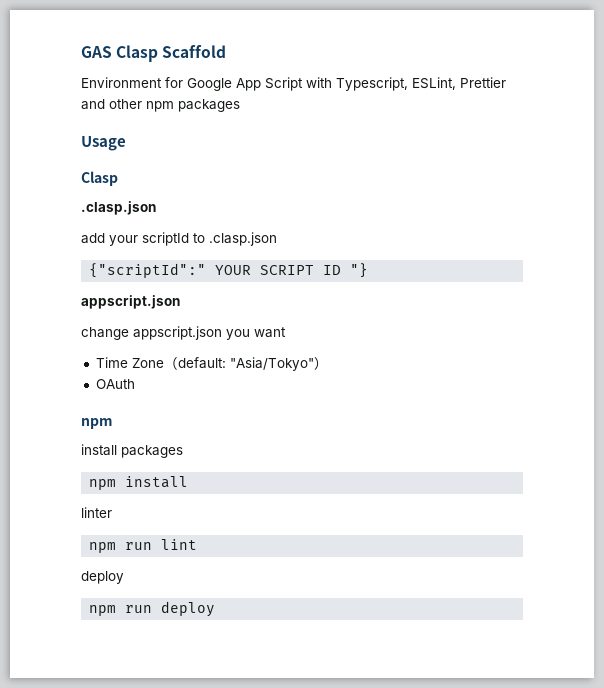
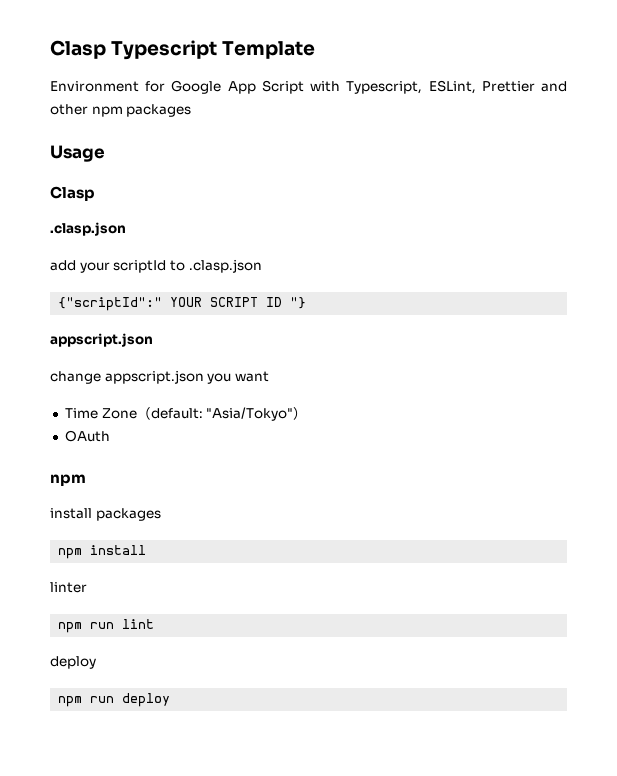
- GAS Clasp Scaffold
+ Clasp Typescript Template

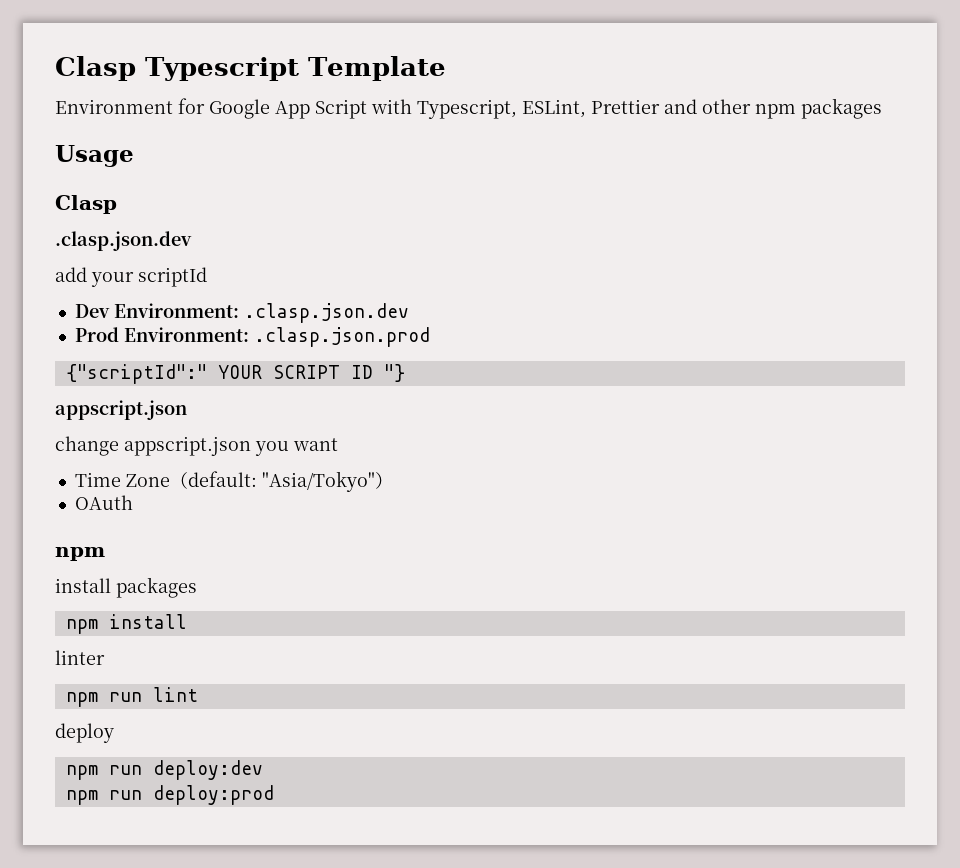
  Usage
  Clasp
- .clasp.json
+ .clasp.json.dev
- add your scriptId to .clasp.json
+ add your scriptId
+ Dev Environment: .clasp.json.dev
+ Prod Environment: .clasp.json.prod
- npm run deploy
+ npm run deploy:dev
+ npm run deploy:prod

